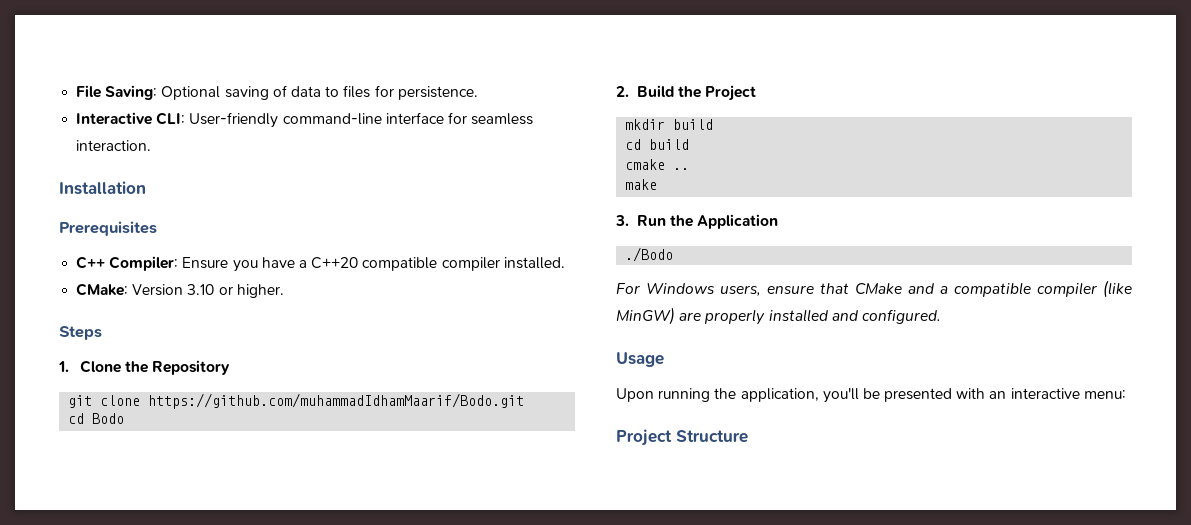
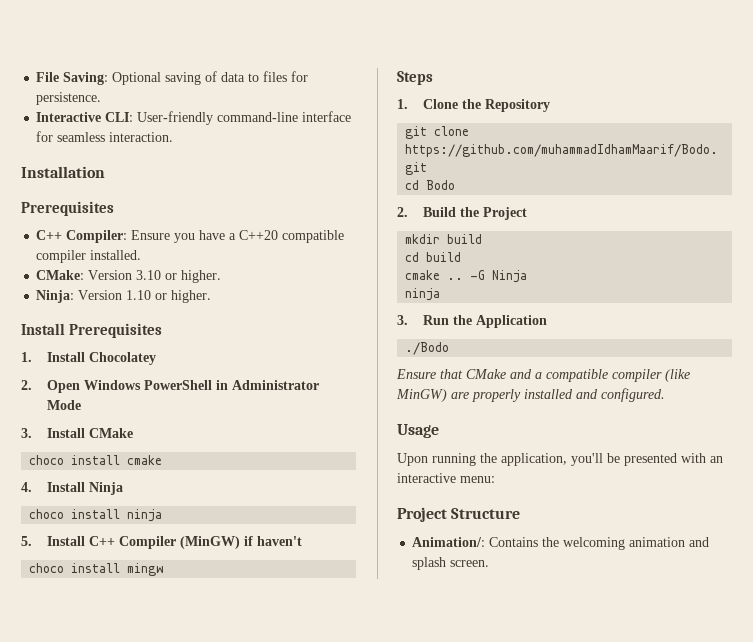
+ Ninja: Version 1.10 or higher.
+ Install Prerequisites
+ 1. Install Chocolatey
+ 2. Open Windows PowerShell in Administrator Mode
+ 3. Install CMake
+ choco install cmake
+ 4. Install Ninja
+ choco install ninja
+ 5. Install C++ Compiler (MinGW) if haven't
+ choco install mingw
- cmake ..
- make
+ cmake .. -G Ninja
+ ninja
- For Windows users, ensure that CMake and a compatible compiler (like MinGW) are properly installed and configured.
+ Ensure that CMake and a compatible compiler (like MinGW) are properly installed and configured.
+ Animation/: Contains the welcoming animation and splash screen.

